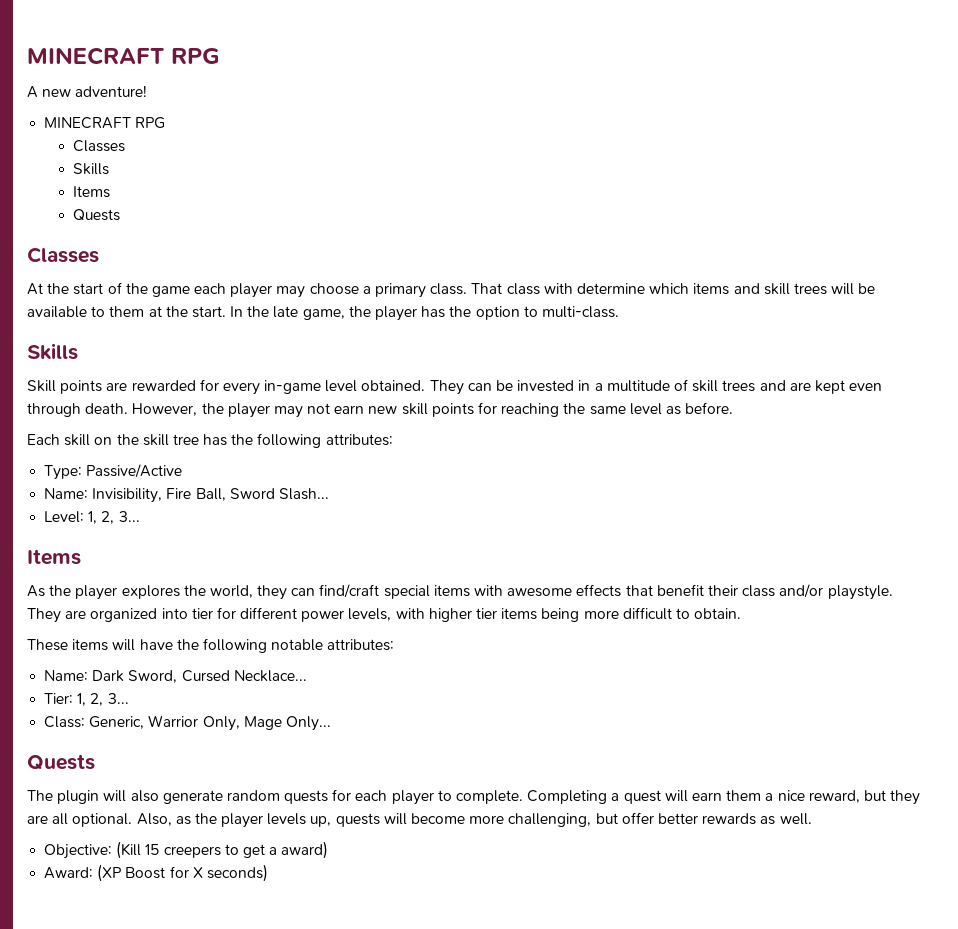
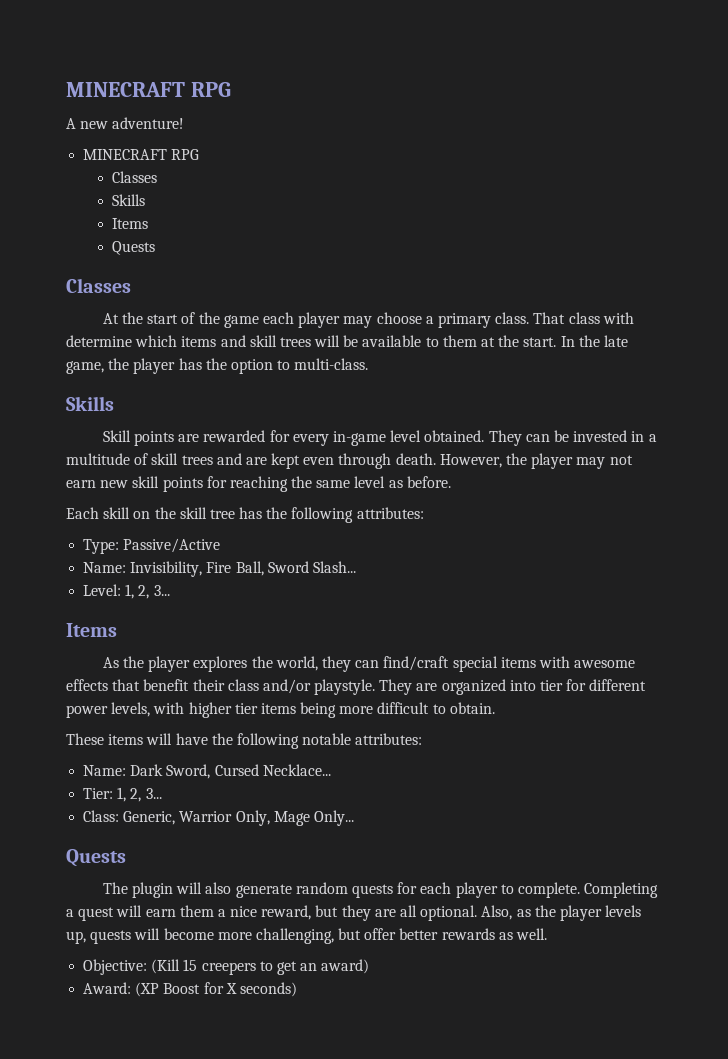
- Objective: (Kill 15 creepers to get a award)
+ Objective: (Kill 15 creepers to get an award)

